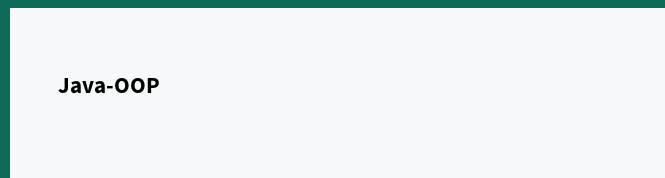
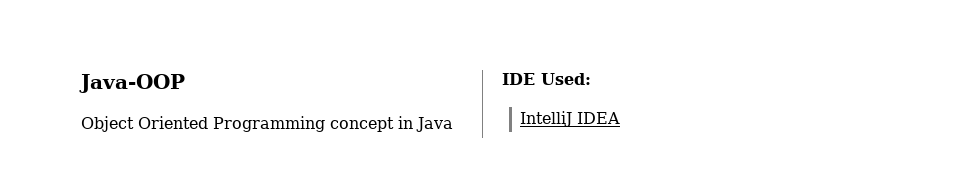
+ Object Oriented Programming concept in Java
+ IDE Used:
+ IntelliJ IDEA

